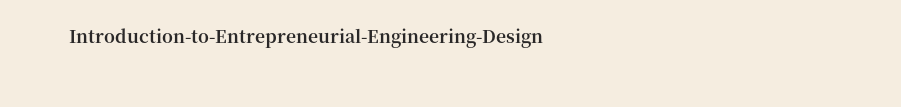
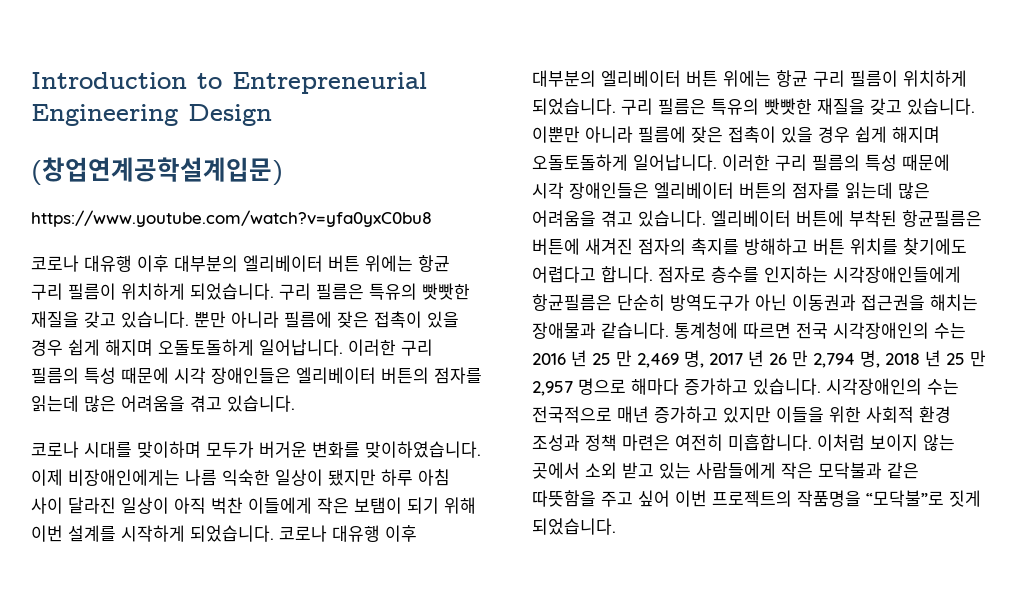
- Introduction-to-Entrepreneurial-Engineering-Design
+ Introduction to Entrepreneurial Engineering Design
+ (창업연계공학설계입문)
+ https://www.youtube.com/watch?v=yfa0yxC0bu8
+ 코로나 대유행 이후 대부분의 엘리베이터 버튼 위에는 항균 구리 필름이 위치하게 되었습니다. 구리 필름은 특유의 빳빳한 재질을 갖고 있습니다. 뿐만 아니라 필름에 잦은 접촉이 있을 경우 쉽게 해지며 오돌토돌하게 일어납니다. 이러한 구리 필름의 특성 때문에 시각 장애인들은 엘리베이터 버튼의 점자를 읽는데 많은 어려움을 겪고 있습니다.
+ 코로나 시대를 맞이하며 모두가 버거운 변화를 맞이하였습니다. 이제 비장애인에게는 나름 익숙한 일상이 됐지만 하루 아침 사이 달라진 일상이 아직 벅찬 이들에게 작은 보탬이 되기 위해 이번 설계를 시작하게 되었습니다. 코로나 대유행 이후 대부분의 엘리베이터 버튼 위에는 항균 구리 필름이 위치하게 되었습니다. 구리 필름은 특유의 빳빳한 재질을 갖고 있습니다. 이뿐만 아니라 필름에 잦은 접촉이 있을 경우 쉽게 해지며 오돌토돌하게 일어납니다. 이러한 구리 필름의 특성 때문에 시각 장애인들은 엘리베이터 버튼의 점자를 읽는데 많은 어려움을 겪고 있습니다. 엘리베이터 버튼에 부착된 항균필름은 버튼에 새겨진 점자의 촉지를 방해하고 버튼 위치를 찾기에도 어렵다고 합니다. 점자로 층수를 인지하는 시각장애인들에게 항균필름은 단순히 방역도구가 아닌 이동권과 접근권을 해치는 장애물과 같습니다. 통계청에 따르면 전국 시각장애인의 수는 2016 년 25 만 2,469 명, 2017 년 26 만 2,794 명, 2018 년 25 만 2,957 명으로 해마다 증가하고 있습니다. 시각장애인의 수는 전국적으로 매년 증가하고 있지만 이들을 위한 사회적 환경 조성과 정책 마련은 여전히 미흡합니다. 이처럼 보이지 않는 곳에서 소외 받고 있는 사람들에게 작은 모닥불과 같은 따뜻함을 주고 싶어 이번 프로젝트의 작품명을 “모닥불”로 짓게 되었습니다.

